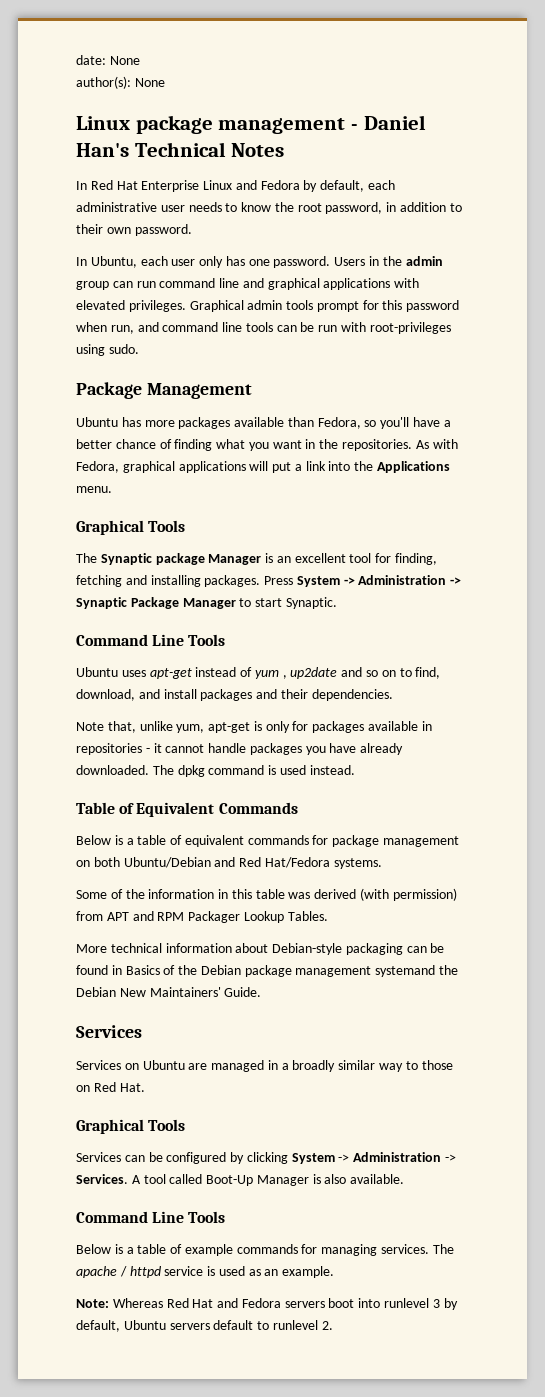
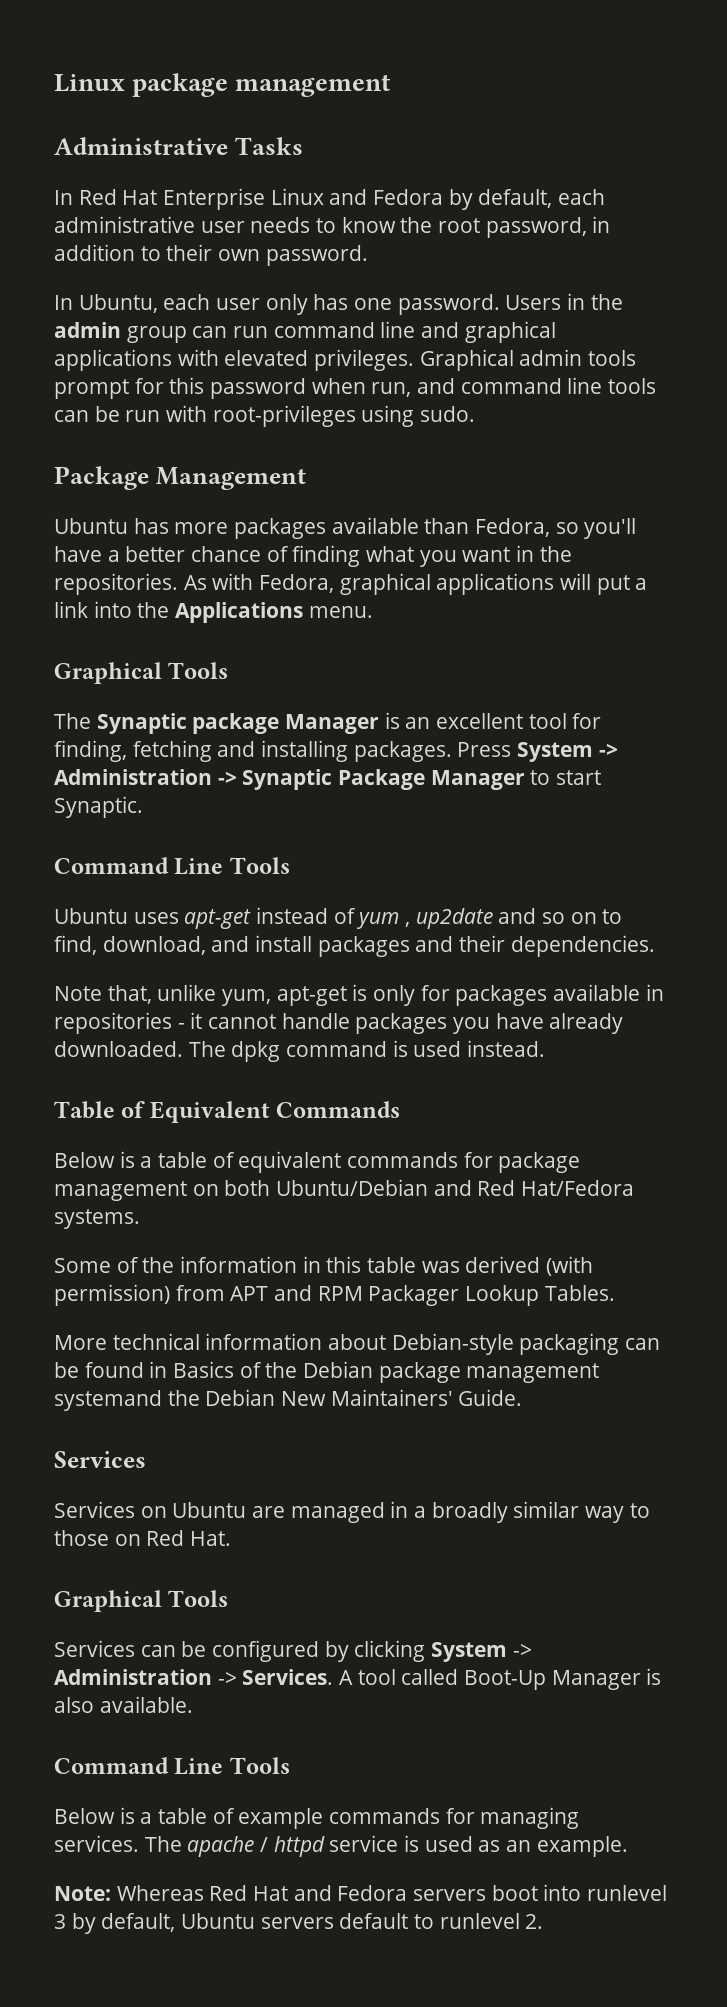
- date: None
- author(s): None
- Linux package management - Daniel Han's Technical Notes
+ Linux package management
+ Administrative Tasks

